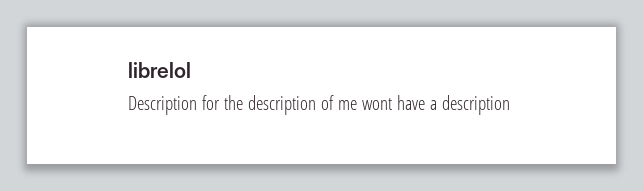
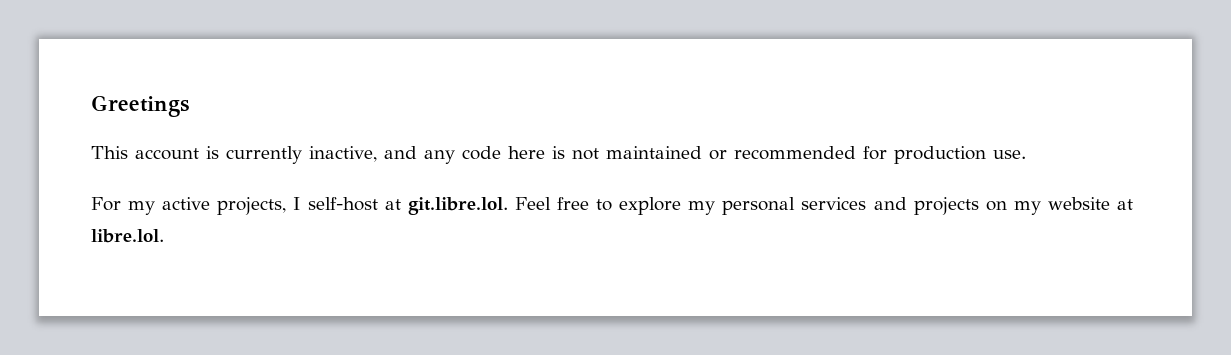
- librelol
- Description for the description of me wont have a description
+ Greetings
+ This account is currently inactive, and any code here is not maintained or recommended for production use.
+ For my active projects, I self-host at git.libre.lol. Feel free to explore my personal services and projects on my website at libre.lol.

